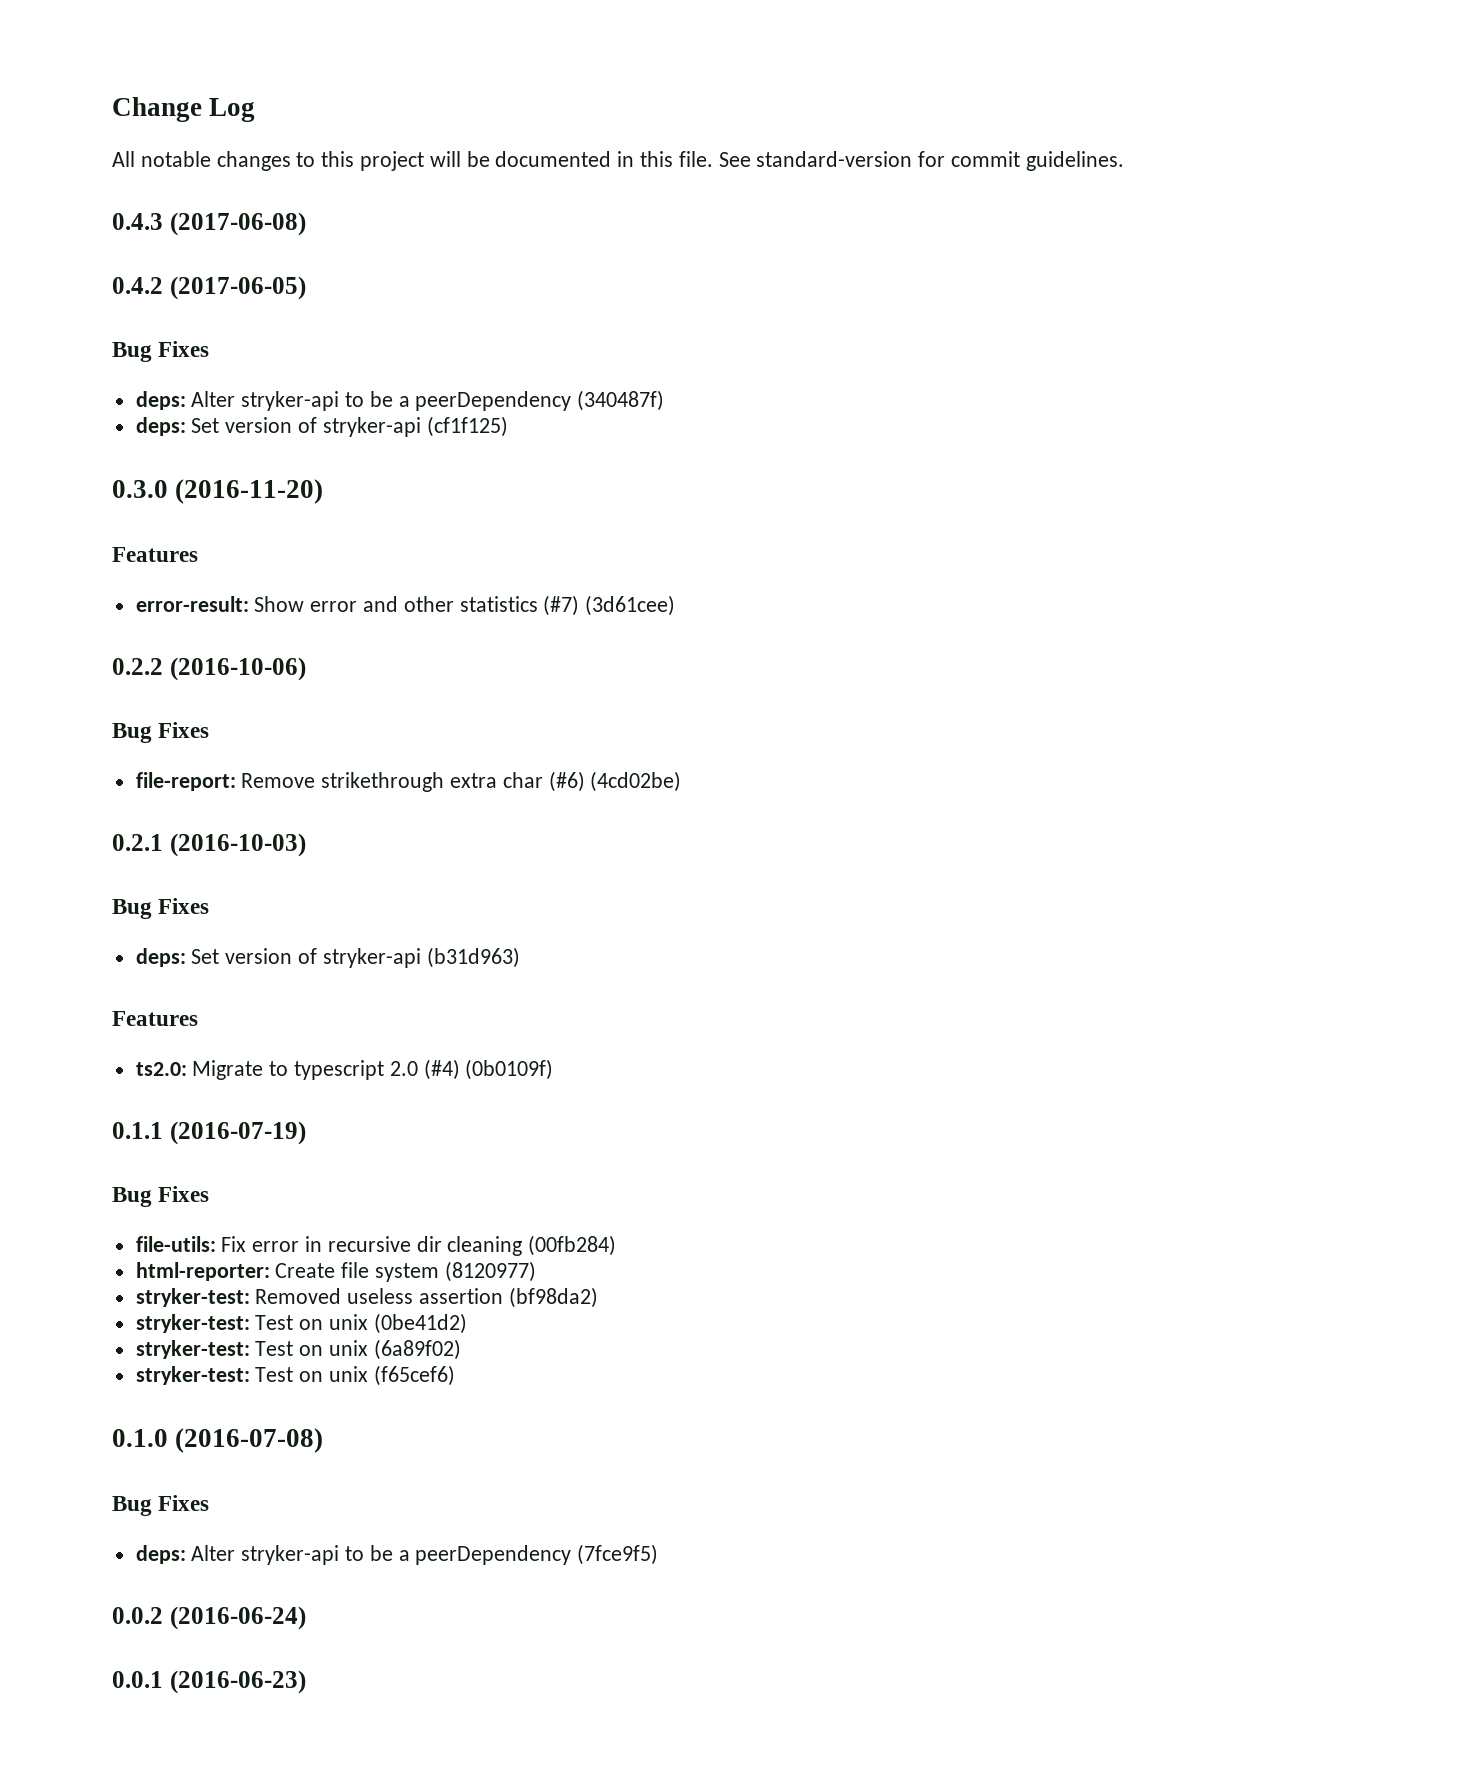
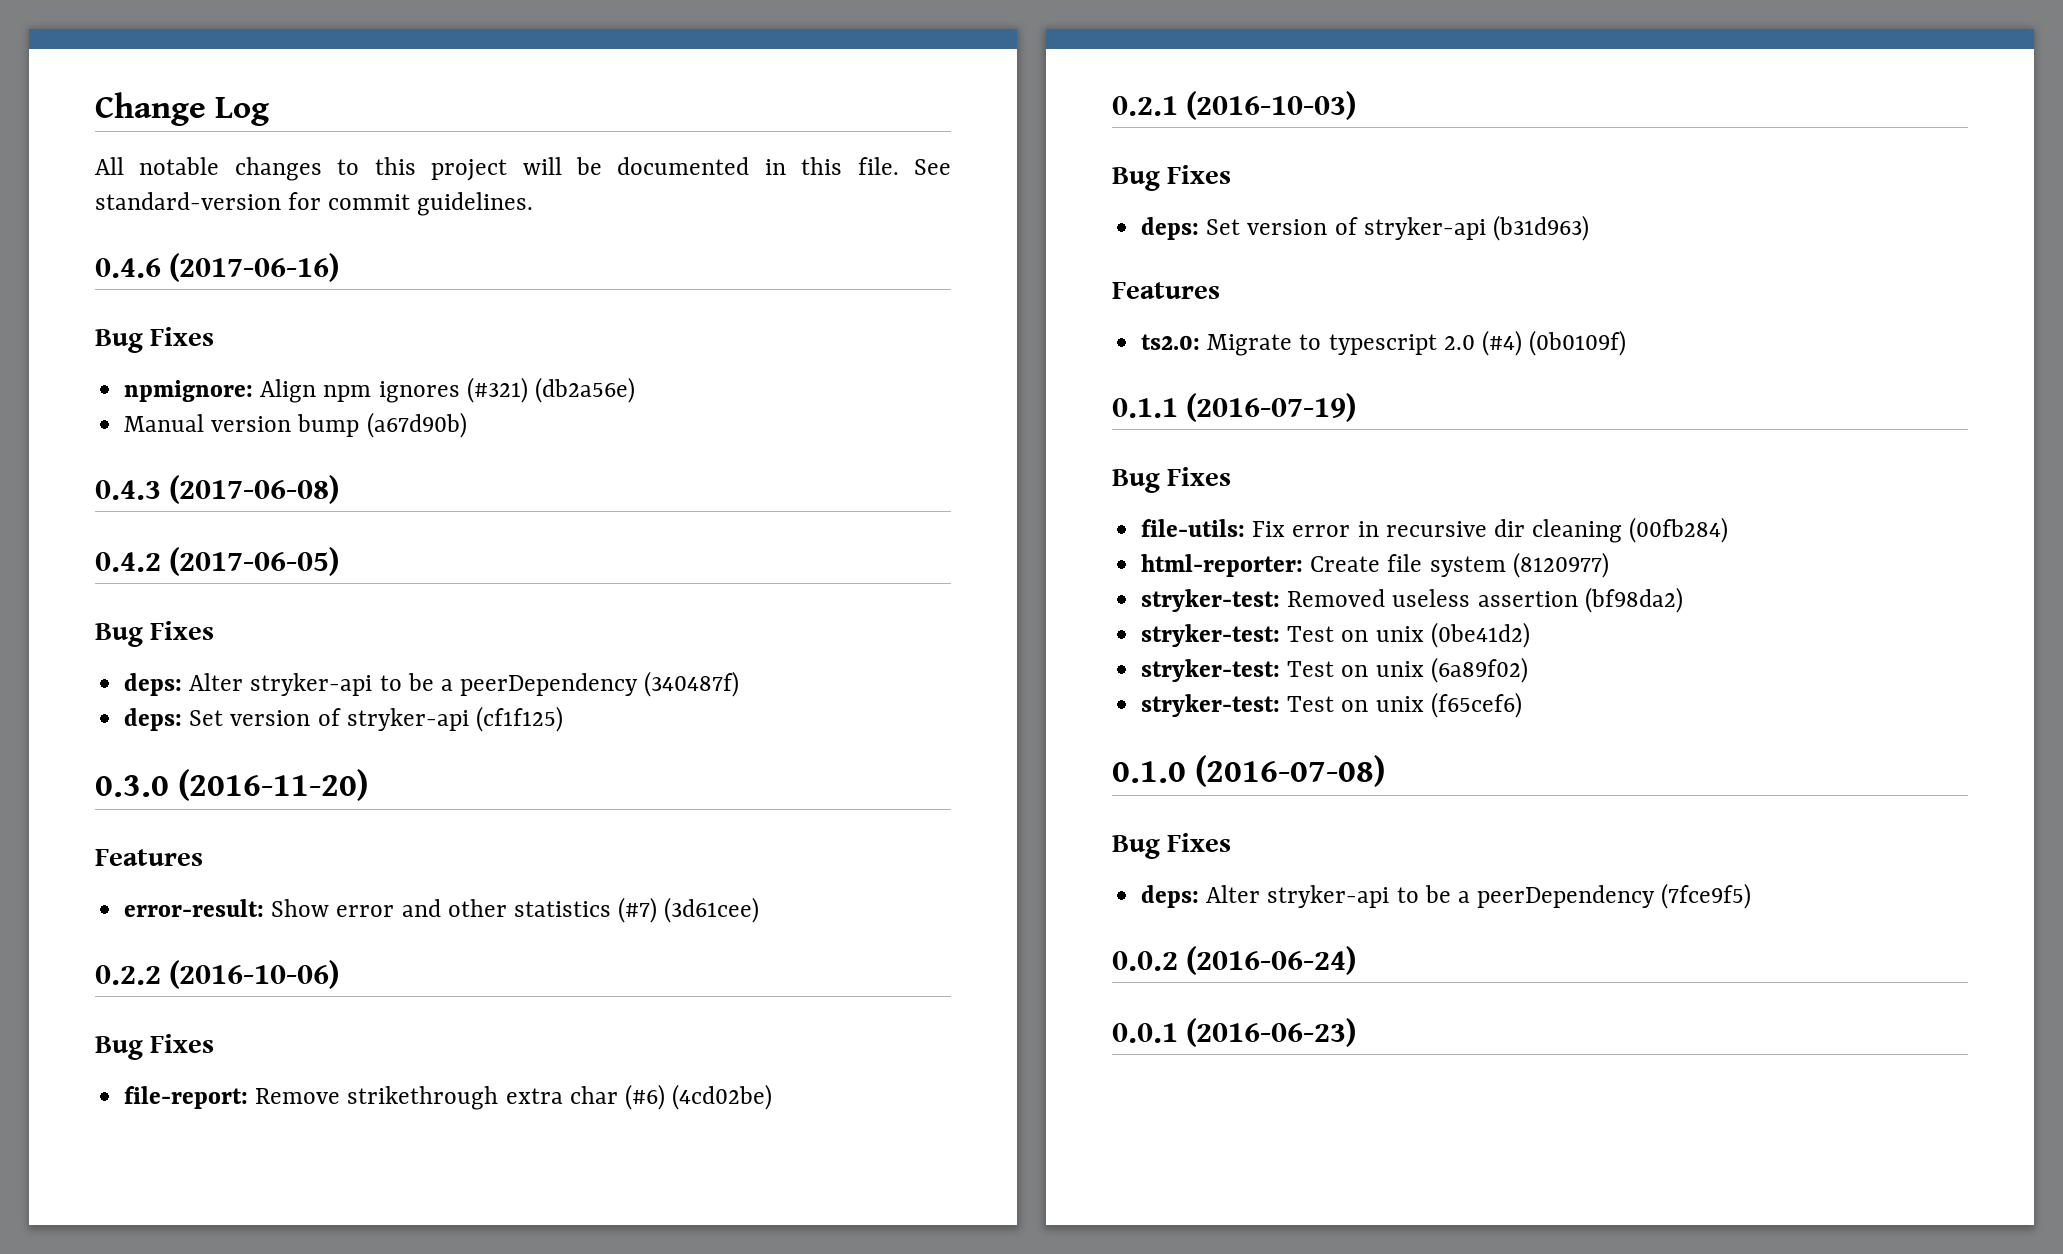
+ 0.4.6 (2017-06-16)
+ Bug Fixes
+ npmignore: Align npm ignores (#321) (db2a56e)
+ Manual version bump (a67d90b)

